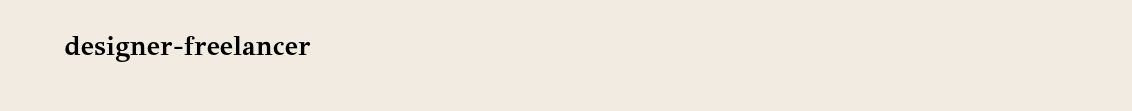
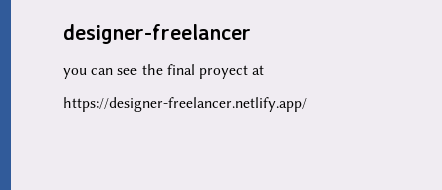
+ you can see the final proyect at
+ https://designer-freelancer.netlify.app/

